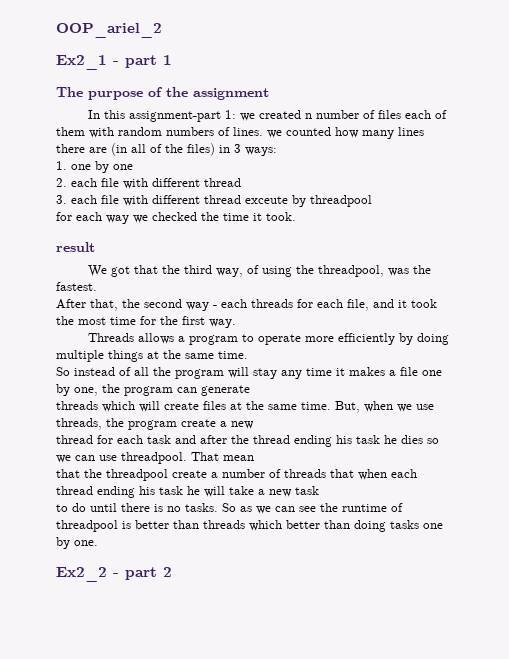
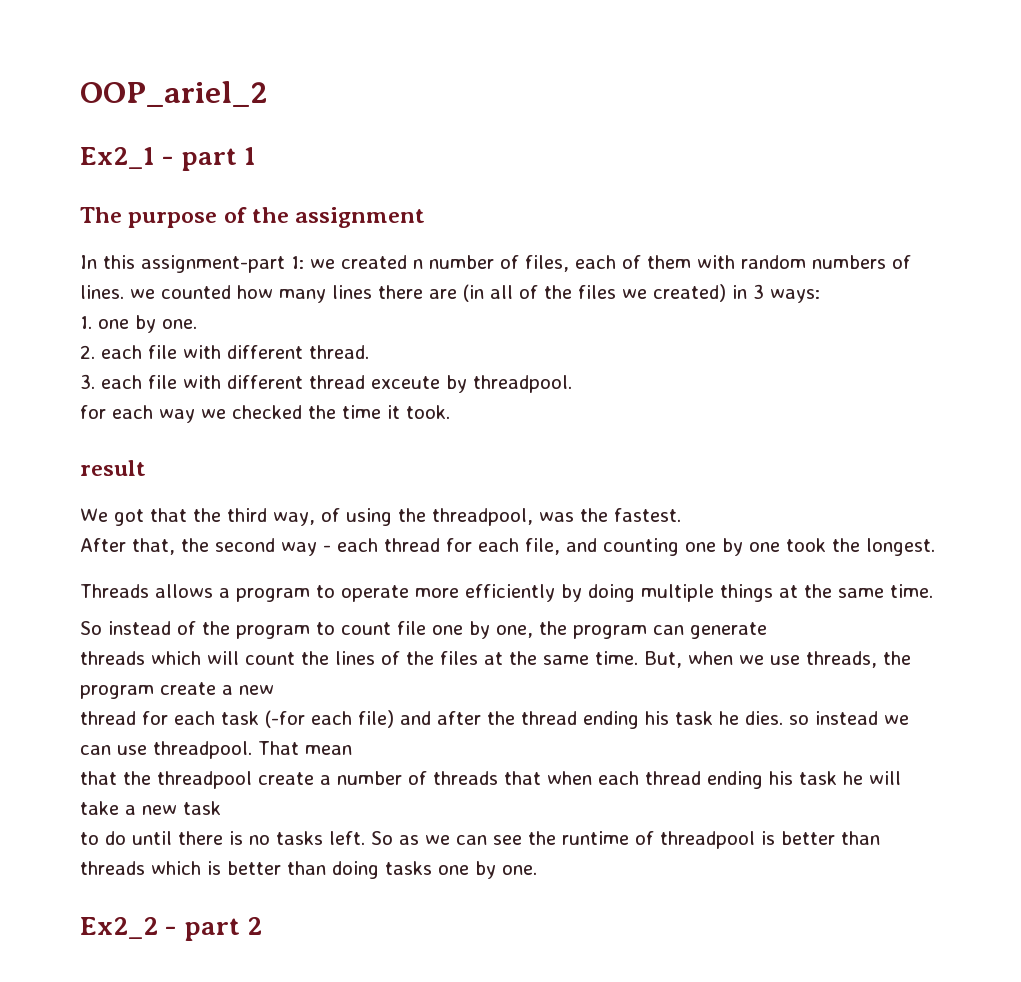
- In this assignment-part 1: we created n number of files each of them with random numbers of lines. we counted how many lines there are (in all of the files) in 3 ways:
+ In this assignment-part 1: we created n number of files, each of them with random numbers of lines. we counted how many lines there are (in all of the files we created) in 3 ways:
- 1. one by one
+ 1. one by one.
- 2. each file with different thread
+ 2. each file with different thread.
- 3. each file with different thread exceute by threadpool
+ 3. each file with different thread exceute by threadpool.
- After that, the second way - each threads for each file, and it took the most time for the first way.
+ After that, the second way - each thread for each file, and counting one by one took the longest.
- So instead of all the program will stay any time it makes a file one by one, the program can generate
+ So instead of the program to count file one by one, the program can generate
- threads which will create files at the same time.
+ threads which will count the lines of the files at the same time.
- thread for each task and after the thread ending his task he dies so we can use threadpool.
+ thread for each task (-for each file) and after the thread ending his task he dies. so instead we can use threadpool.
- to do until there is no tasks.
+ to do until there is no tasks left.
- So as we can see the runtime of threadpool is better than threads which better than doing tasks one by one.
+ So as we can see the runtime of threadpool is better than threads which is better than doing tasks one by one.

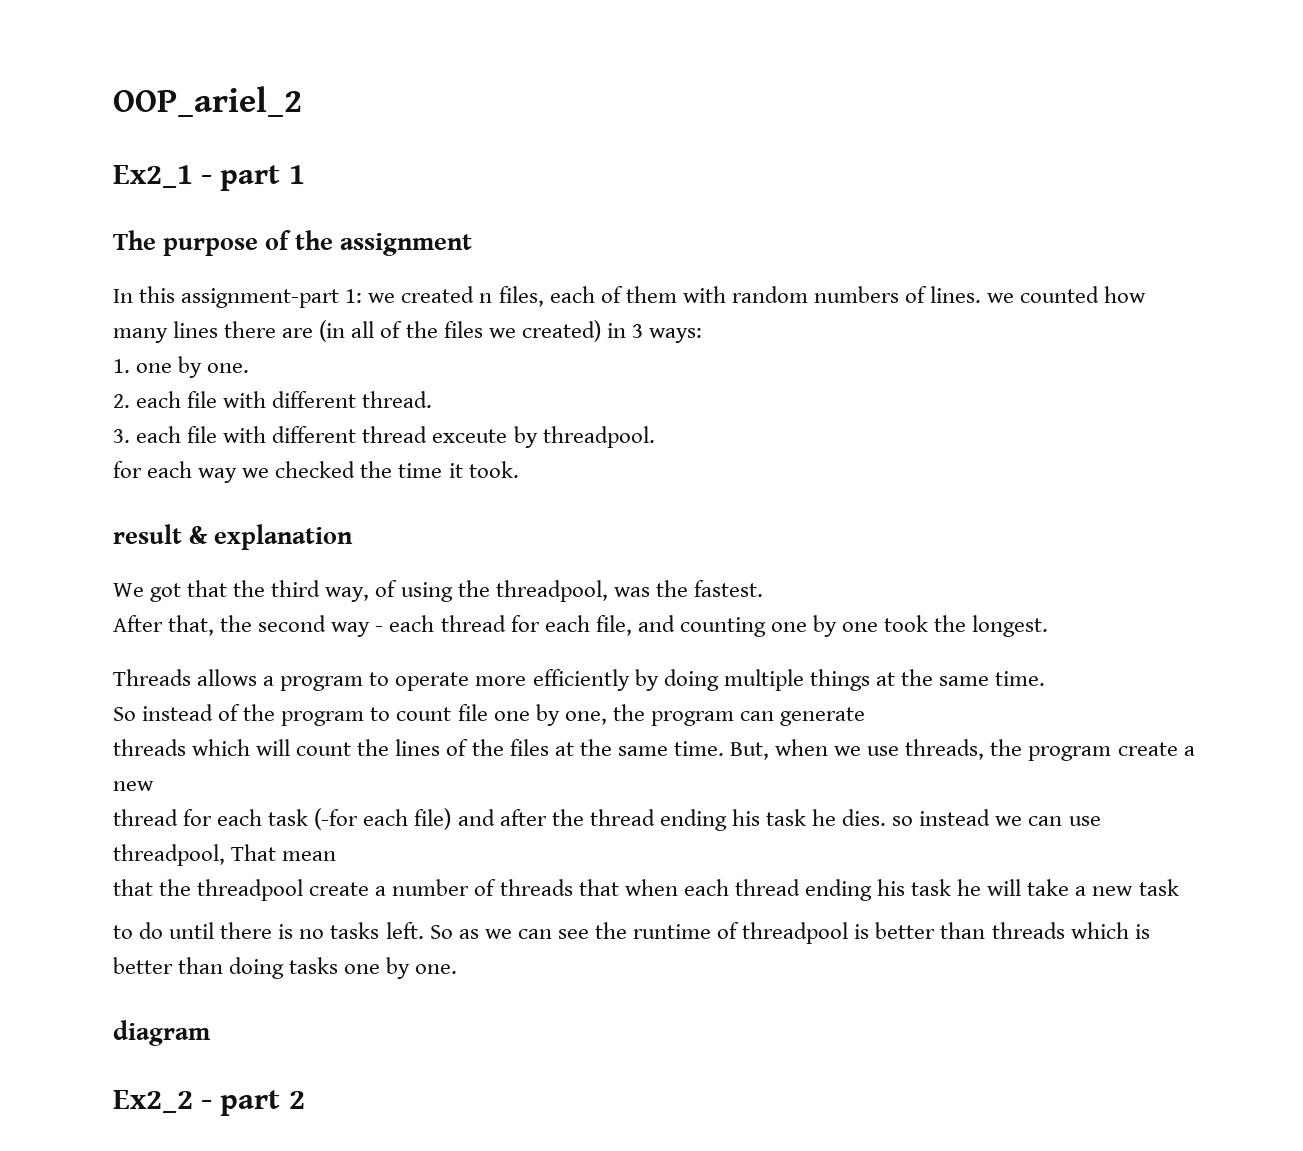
- In this assignment-part 1: we created n number of files, each of them with random numbers of lines. we counted how many lines there are (in all of the files we created) in 3 ways:
+ In this assignment-part 1: we created n files, each of them with random numbers of lines. we counted how many lines there are (in all of the files we created) in 3 ways:
- result
+ result & explanation
- thread for each task (-for each file) and after the thread ending his task he dies. so instead we can use threadpool. That mean
+ thread for each task (-for each file) and after the thread ending his task he dies. so instead we can use threadpool, That mean
+ diagram

